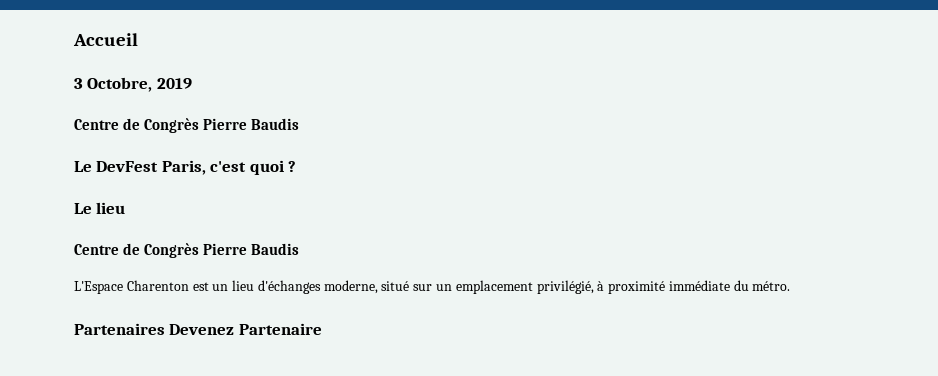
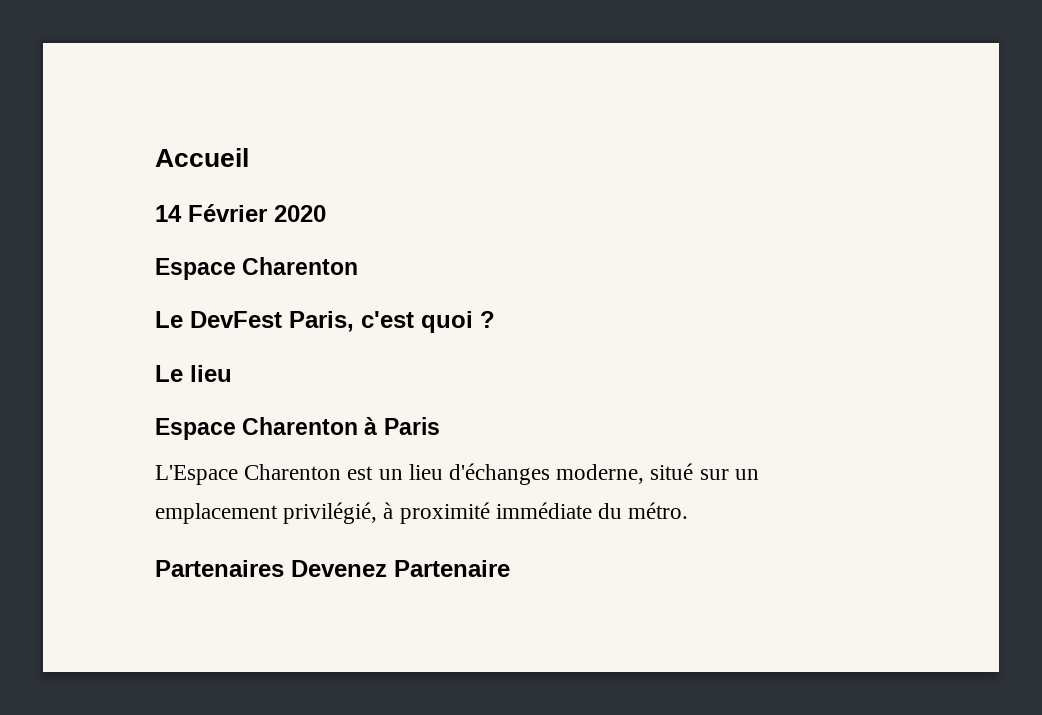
- 3 Octobre, 2019
- Centre de Congrès Pierre Baudis
+ 14 Février 2020
+ Espace Charenton
  Le lieu
- Centre de Congrès Pierre Baudis
+ Espace Charenton à Paris

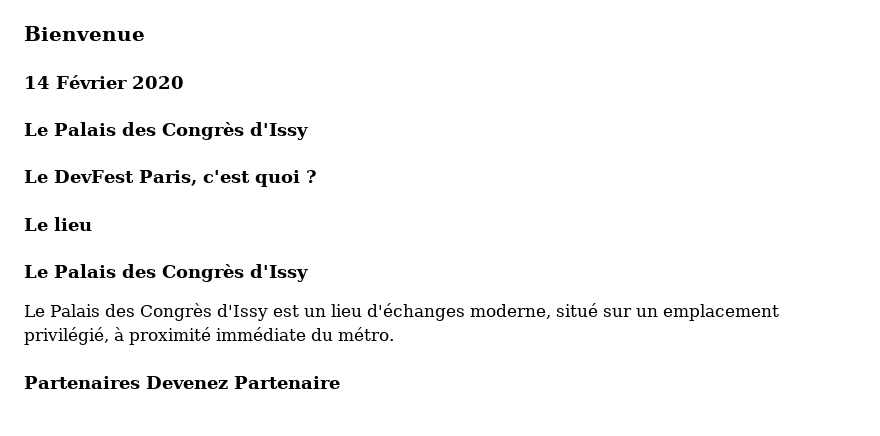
- Accueil
+ Bienvenue
  14 Février 2020
- Espace Charenton
+ Le Palais des Congrès d'Issy
  Le lieu
- Espace Charenton à Paris
- L'Espace Charenton est un lieu d'échanges moderne, situé sur un emplacement privilégié, à proximité immédiate du métro.
+ Le Palais des Congrès d'Issy
+ Le Palais des Congrès d'Issy est un lieu d'échanges moderne, situé sur un emplacement privilégié, à proximité immédiate du métro.

